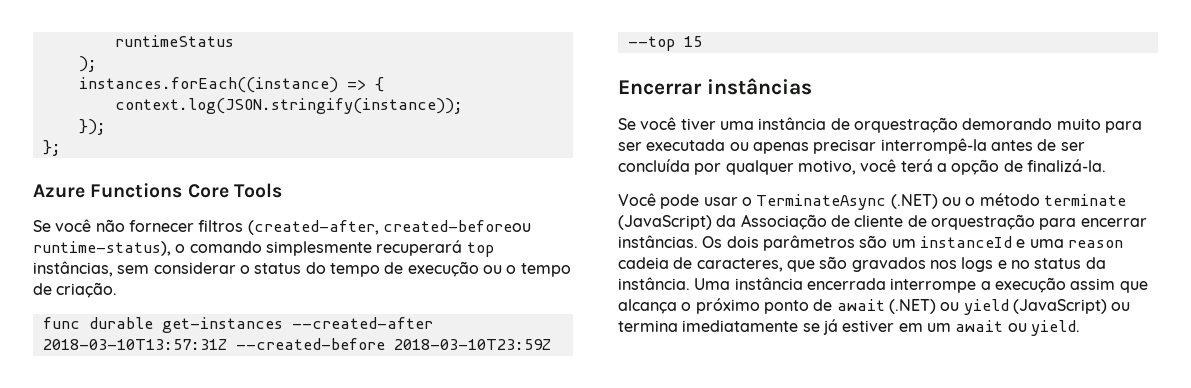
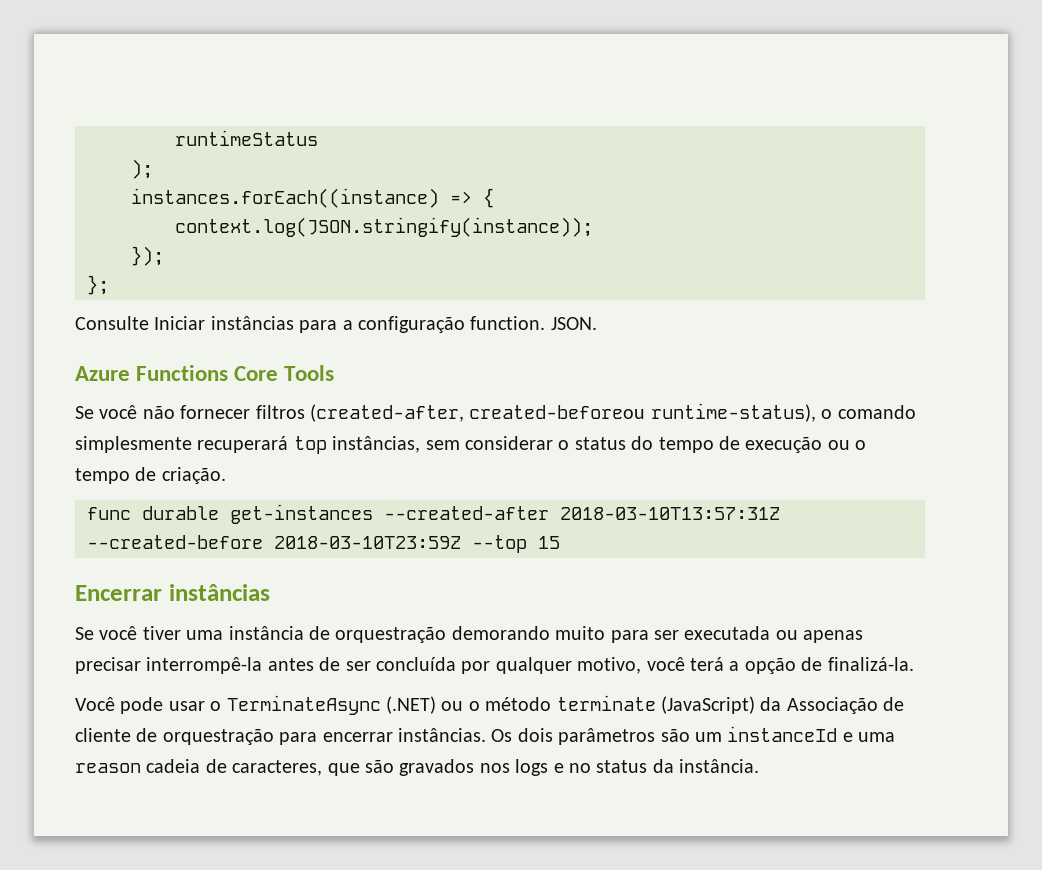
+ Consulte Iniciar instâncias para a configuração function. JSON.
- Uma instância encerrada interrompe a execução assim que alcança o próximo ponto de await (.NET) ou yield (JavaScript) ou termina imediatamente se já estiver em um await ou yield.

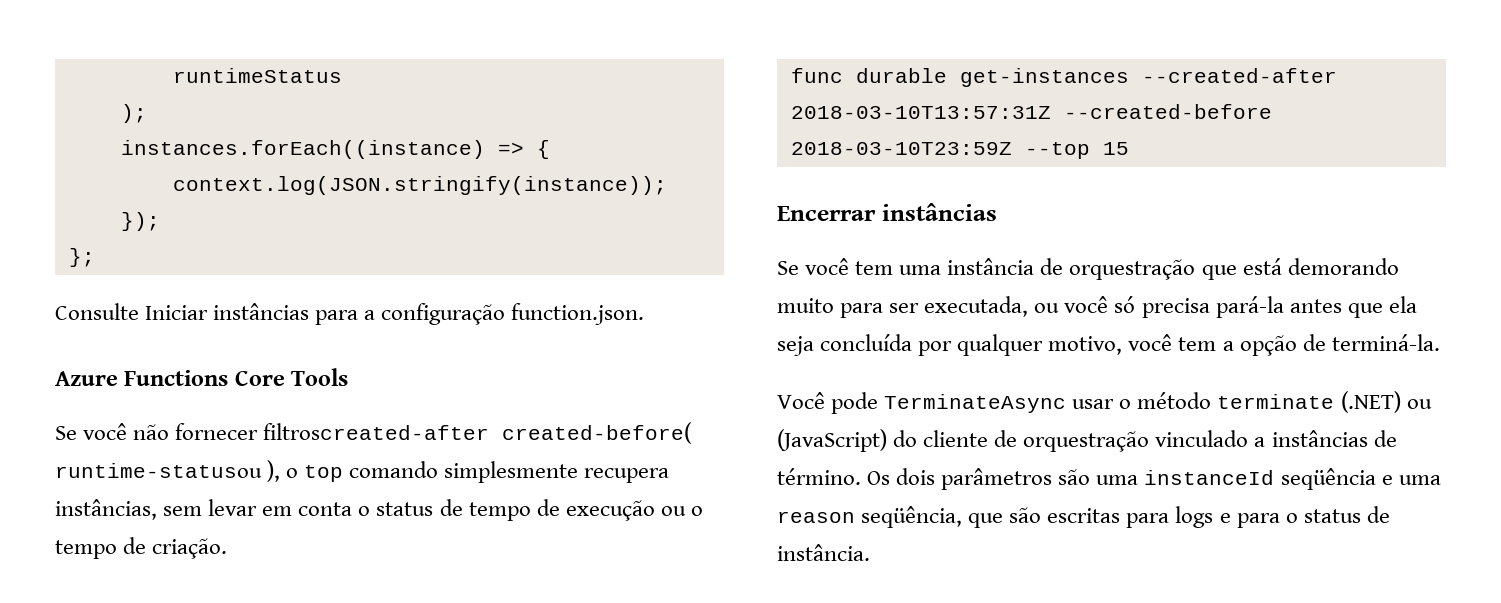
- Consulte Iniciar instâncias para a configuração function. JSON.
+ Consulte Iniciar instâncias para a configuração function.json.
- Se você não fornecer filtros (created-after, created-beforeou runtime-status), o comando simplesmente recuperará top instâncias, sem considerar o status do tempo de execução ou o tempo de criação.
+ Se você não fornecer filtroscreated-after created-before( runtime-statusou ), o top comando simplesmente recupera instâncias, sem levar em conta o status de tempo de execução ou o tempo de criação.
- Se você tiver uma instância de orquestração demorando muito para ser executada ou apenas precisar interrompê-la antes de ser concluída por qualquer motivo, você terá a opção de finalizá-la.
+ Se você tem uma instância de orquestração que está demorando muito para ser executada, ou você só precisa pará-la antes que ela seja concluída por qualquer motivo, você tem a opção de terminá-la.
- Você pode usar o TerminateAsync (.NET) ou o método terminate (JavaScript) da Associação de cliente de orquestração para encerrar instâncias. Os dois parâmetros são um instanceId e uma reason cadeia de caracteres, que são gravados nos logs e no status da instância.
+ Você pode TerminateAsync usar o método terminate (.NET) ou (JavaScript) do cliente de orquestração vinculado a instâncias de término. Os dois parâmetros são uma instanceId seqüência e uma reason seqüência, que são escritas para logs e para o status de instância.

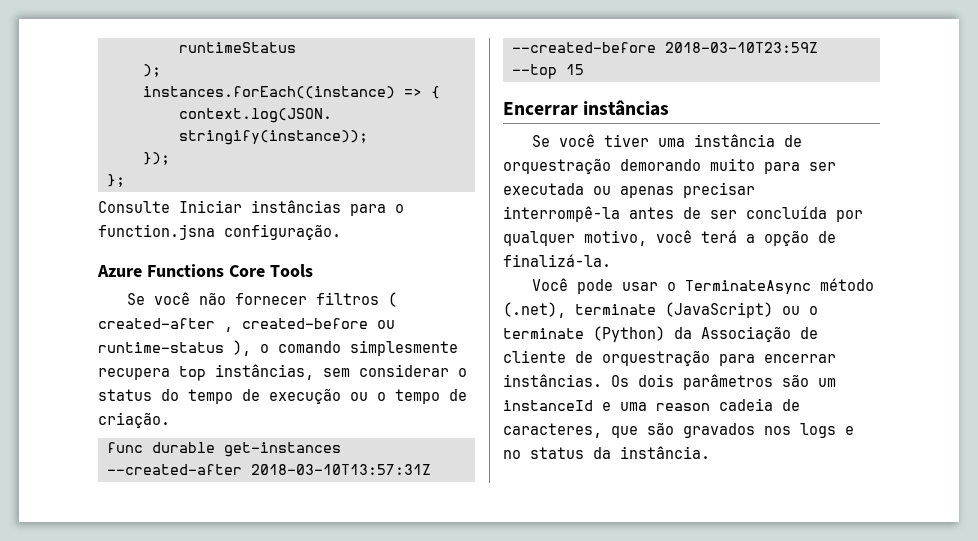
- Consulte Iniciar instâncias para a configuração function.json.
+ Consulte Iniciar instâncias para o function.jsna configuração.
- Se você não fornecer filtroscreated-after created-before( runtime-statusou ), o top comando simplesmente recupera instâncias, sem levar em conta o status de tempo de execução ou o tempo de criação.
+ Se você não fornecer filtros ( created-after , created-before ou runtime-status ), o comando simplesmente recupera top instâncias, sem considerar o status do tempo de execução ou o tempo de criação.
- Se você tem uma instância de orquestração que está demorando muito para ser executada, ou você só precisa pará-la antes que ela seja concluída por qualquer motivo, você tem a opção de terminá-la.
+ Se você tiver uma instância de orquestração demorando muito para ser executada ou apenas precisar interrompê-la antes de ser concluída por qualquer motivo, você terá a opção de finalizá-la.
- Você pode TerminateAsync usar o método terminate (.NET) ou (JavaScript) do cliente de orquestração vinculado a instâncias de término. Os dois parâmetros são uma instanceId seqüência e uma reason seqüência, que são escritas para logs e para o status de instância.
+ Você pode usar o TerminateAsync método (.net), terminate (JavaScript) ou o terminate (Python) da Associação de cliente de orquestração para encerrar instâncias. Os dois parâmetros são um instanceId e uma reason cadeia de caracteres, que são gravados nos logs e no status da instância.

